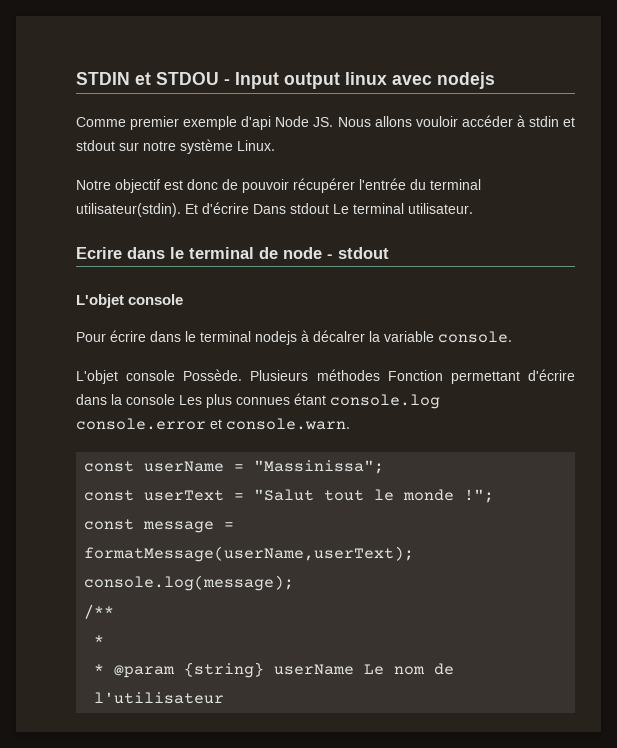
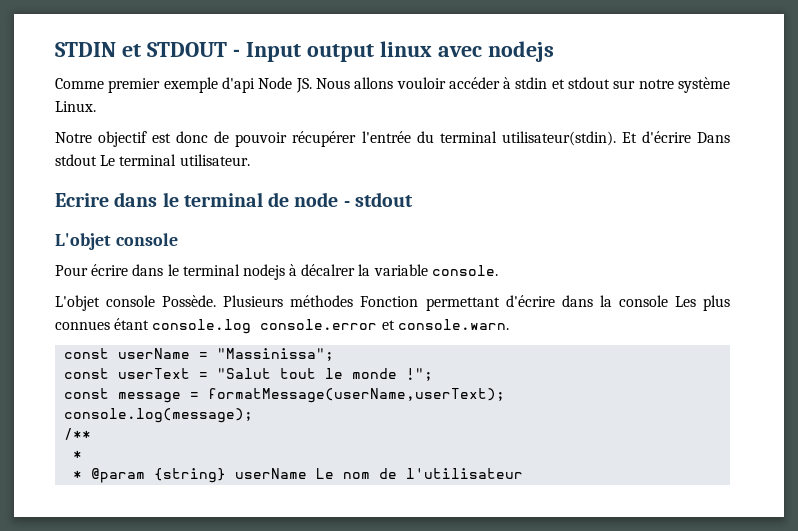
- STDIN et STDOU - Input output linux avec nodejs
+ STDIN et STDOUT - Input output linux avec nodejs

